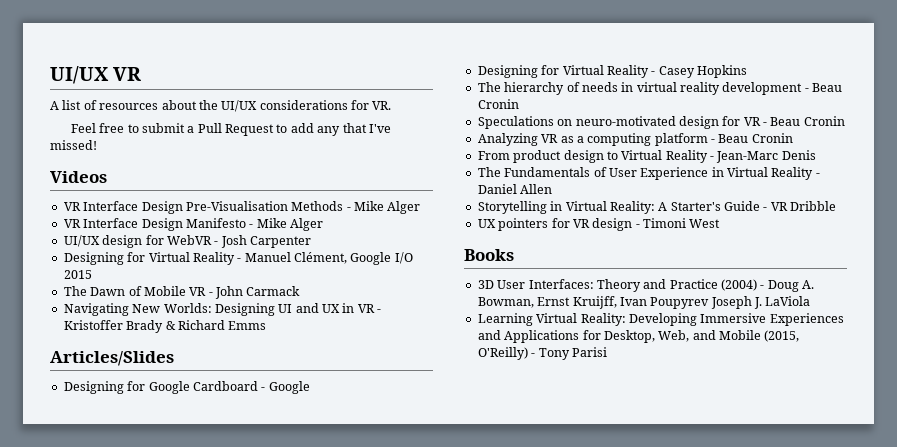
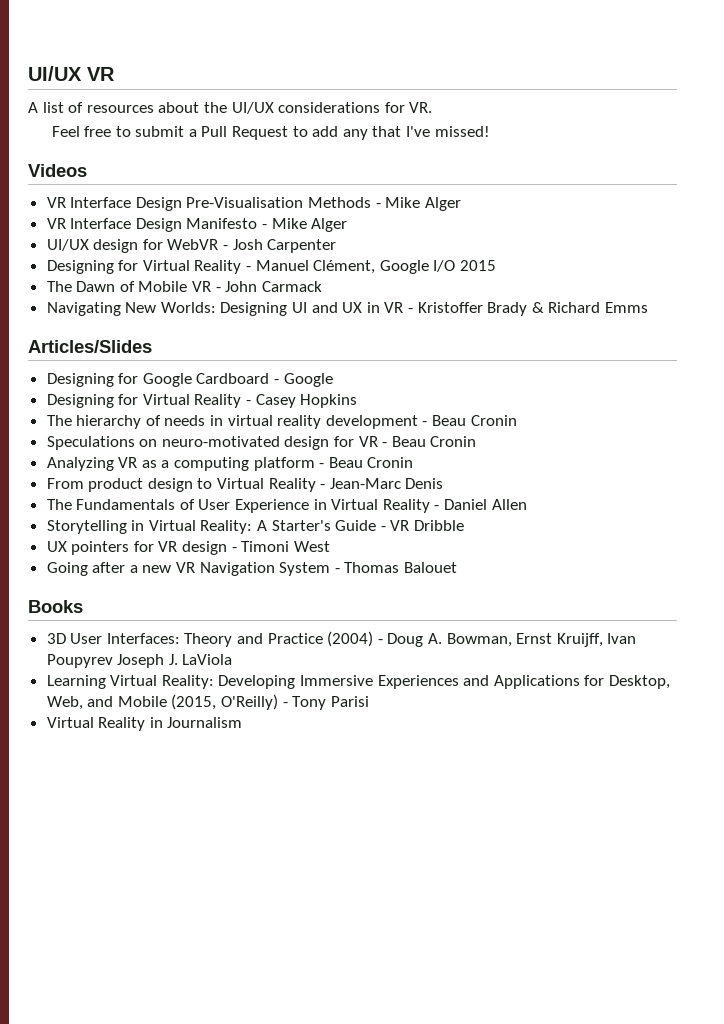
+ Going after a new VR Navigation System - Thomas Balouet
+ Virtual Reality in Journalism

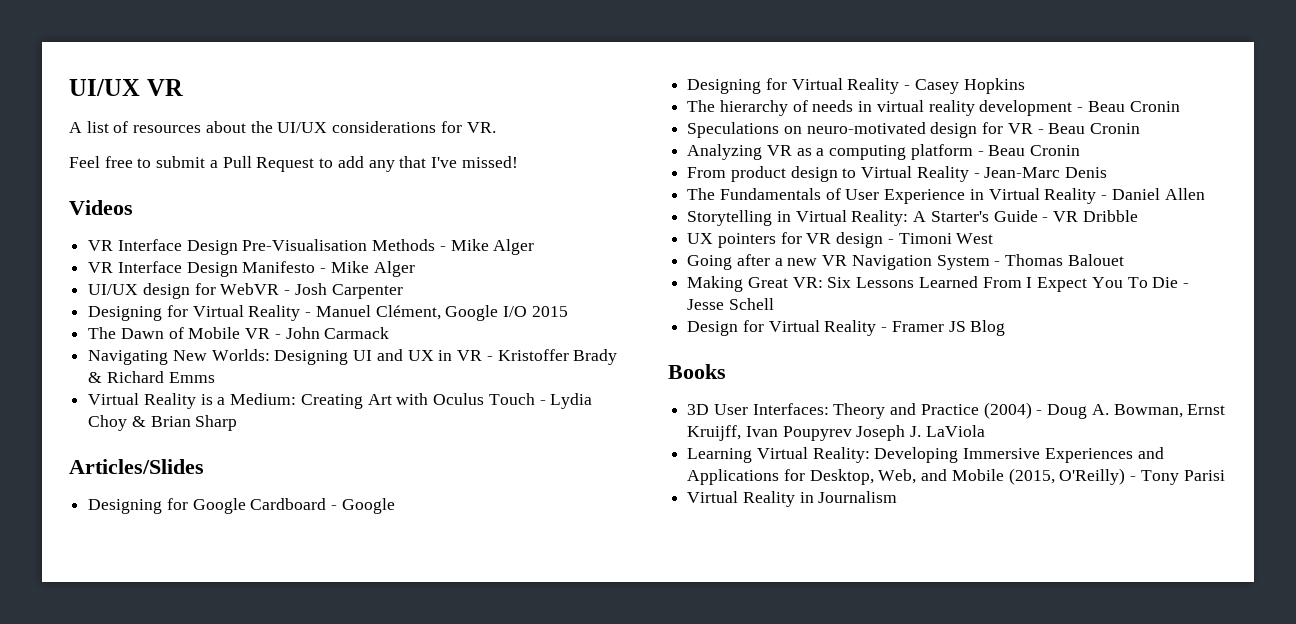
+ Virtual Reality is a Medium: Creating Art with Oculus Touch - Lydia Choy & Brian Sharp
+ Making Great VR: Six Lessons Learned From I Expect You To Die - Jesse Schell
+ Design for Virtual Reality - Framer JS Blog

